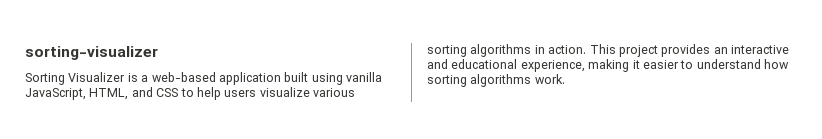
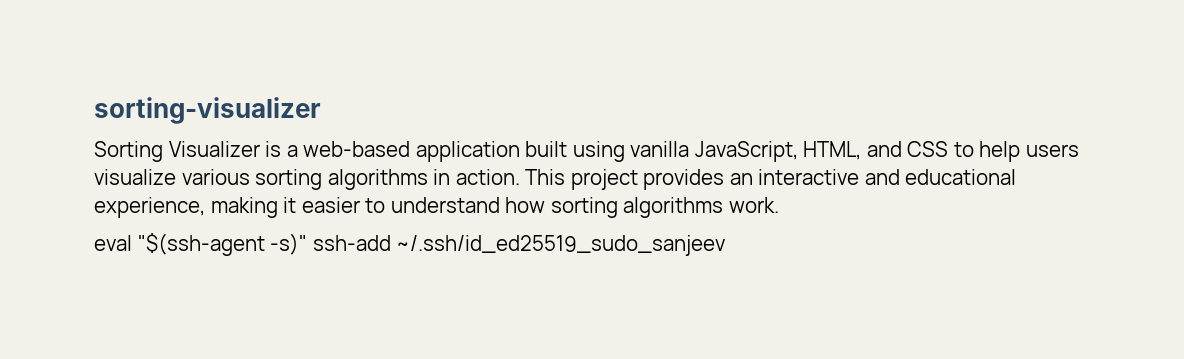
+ eval "$(ssh-agent -s)" ssh-add ~/.ssh/id_ed25519_sudo_sanjeev

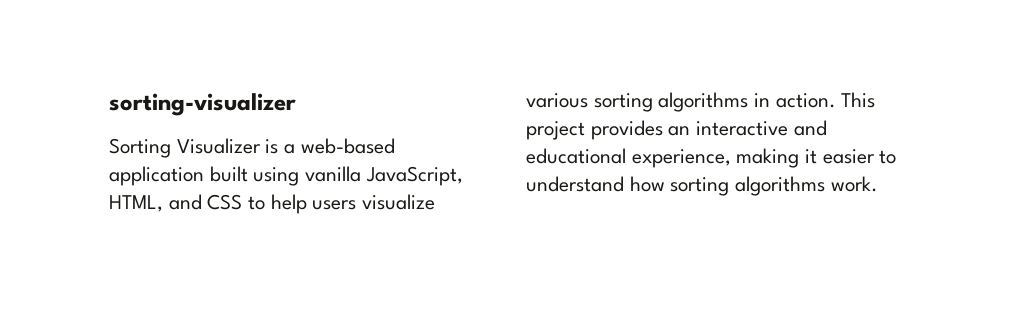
- eval "$(ssh-agent -s)" ssh-add ~/.ssh/id_ed25519_sudo_sanjeev

